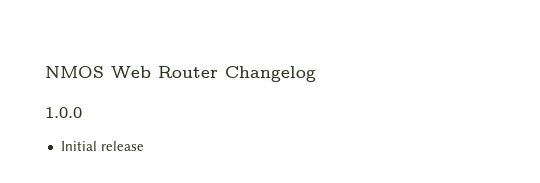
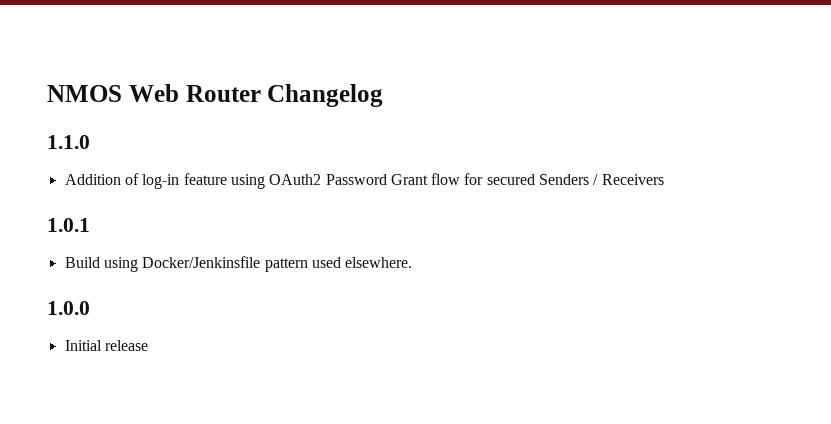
+ 1.1.0
+ Addition of log-in feature using OAuth2 Password Grant flow for secured Senders / Receivers
+ 1.0.1
+ Build using Docker/Jenkinsfile pattern used elsewhere.

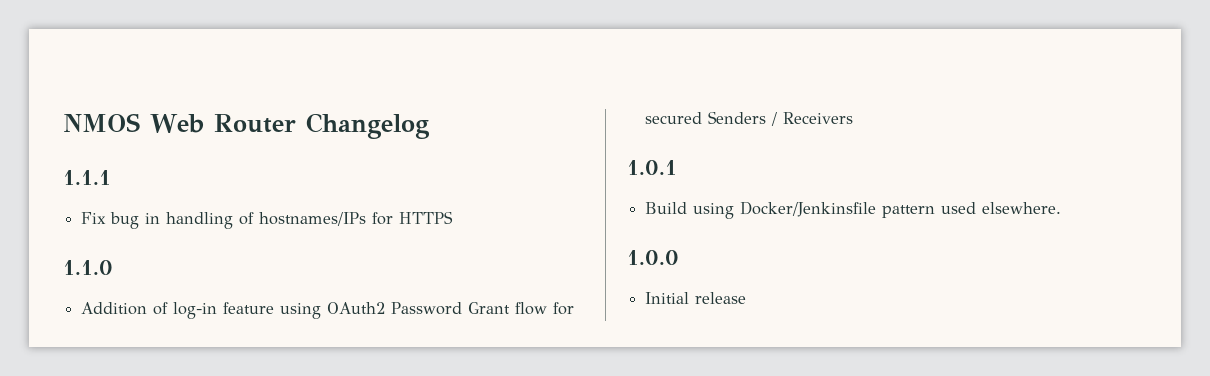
+ 1.1.1
+ Fix bug in handling of hostnames/IPs for HTTPS

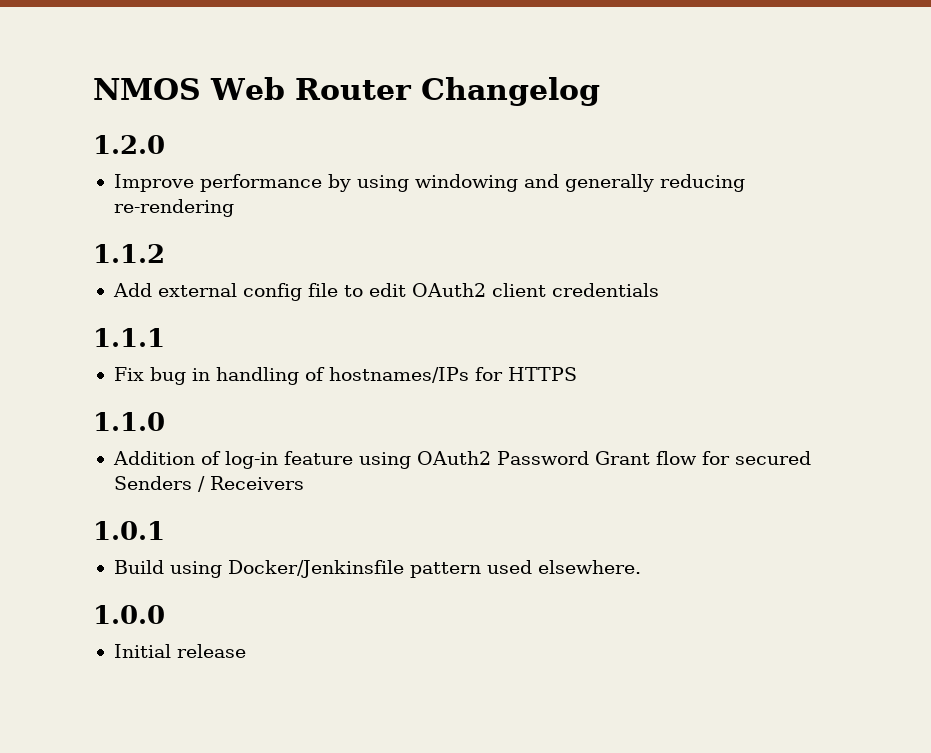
+ 1.2.0
+ Improve performance by using windowing and generally reducing re-rendering
+ 1.1.2
+ Add external config file to edit OAuth2 client credentials

